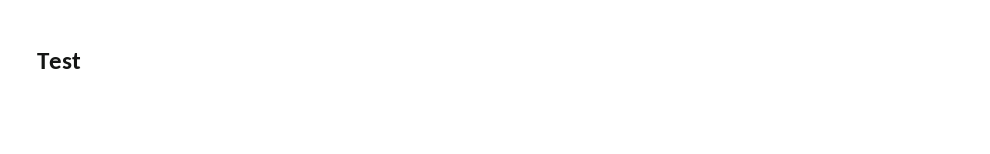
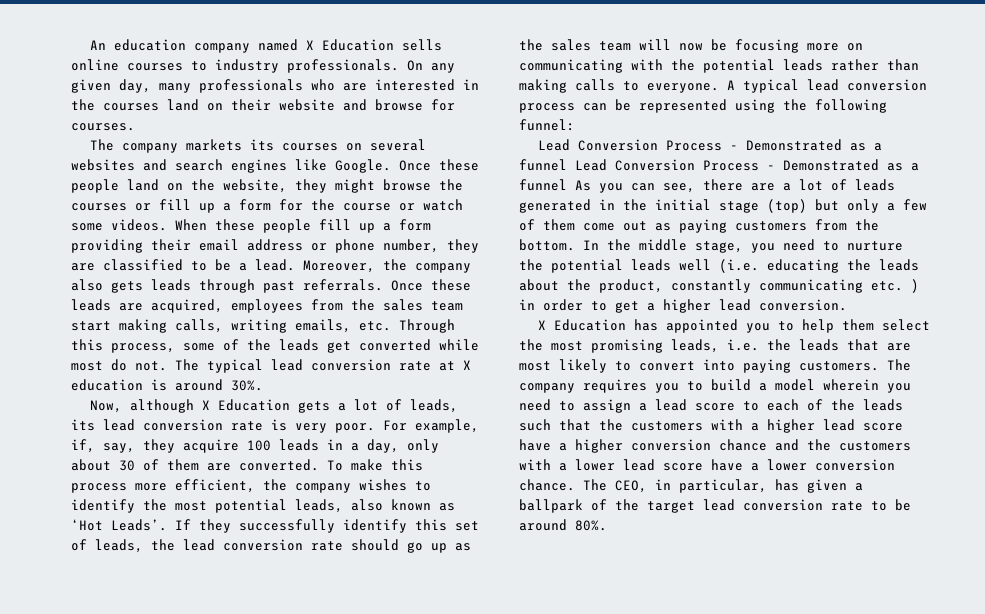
- Test
+ An education company named X Education sells online courses to industry professionals. On any given day, many professionals who are interested in the courses land on their website and browse for courses.
+ The company markets its courses on several websites and search engines like Google. Once these people land on the website, they might browse the courses or fill up a form for the course or watch some videos. When these people fill up a form providing their email address or phone number, they are classified to be a lead. Moreover, the company also gets leads through past referrals. Once these leads are acquired, employees from the sales team start making calls, writing emails, etc. Through this process, some of the leads get converted while most do not. The typical lead conversion rate at X education is around 30%.
+ Now, although X Education gets a lot of leads, its lead conversion rate is very poor. For example, if, say, they acquire 100 leads in a day, only about 30 of them are converted. To make this process more efficient, the company wishes to identify the most potential leads, also known as ‘Hot Leads’. If they successfully identify this set of leads, the lead conversion rate should go up as the sales team will now be focusing more on communicating with the potential leads rather than making calls to everyone. A typical lead conversion process can be represented using the following funnel:
+ Lead Conversion Process - Demonstrated as a funnel Lead Conversion Process - Demonstrated as a funnel As you can see, there are a lot of leads generated in the initial stage (top) but only a few of them come out as paying customers from the bottom. In the middle stage, you need to nurture the potential leads well (i.e. educating the leads about the product, constantly communicating etc. ) in order to get a higher lead conversion.
+ X Education has appointed you to help them select the most promising leads, i.e. the leads that are most likely to convert into paying customers. The company requires you to build a model wherein you need to assign a lead score to each of the leads such that the customers with a higher lead score have a higher conversion chance and the customers with a lower lead score have a lower conversion chance. The CEO, in particular, has given a ballpark of the target lead conversion rate to be around 80%.

